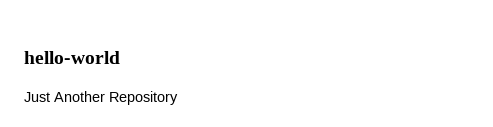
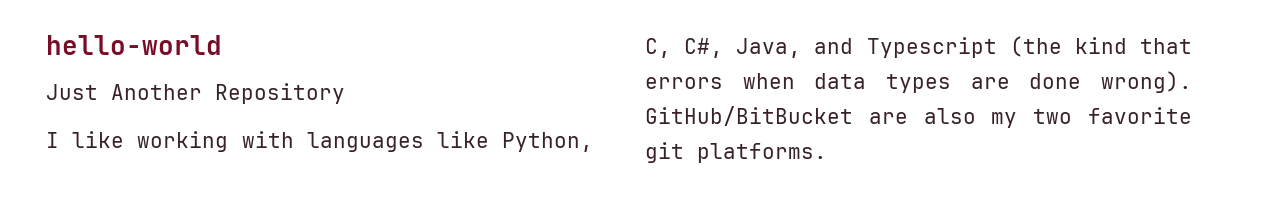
+ I like working with languages like Python, C, C#, Java, and Typescript (the kind that errors when data types are done wrong). GitHub/BitBucket are also my two favorite git platforms.

